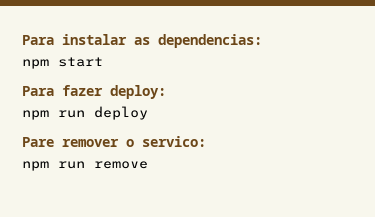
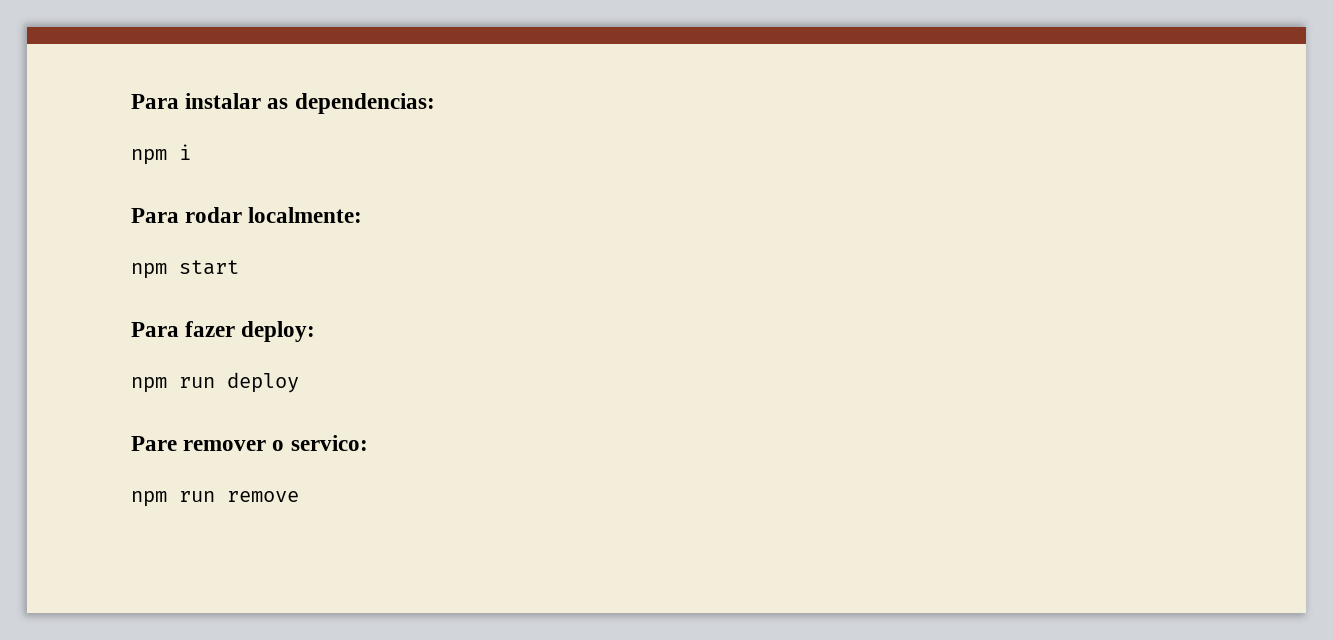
+ npm i
+ Para rodar localmente:

